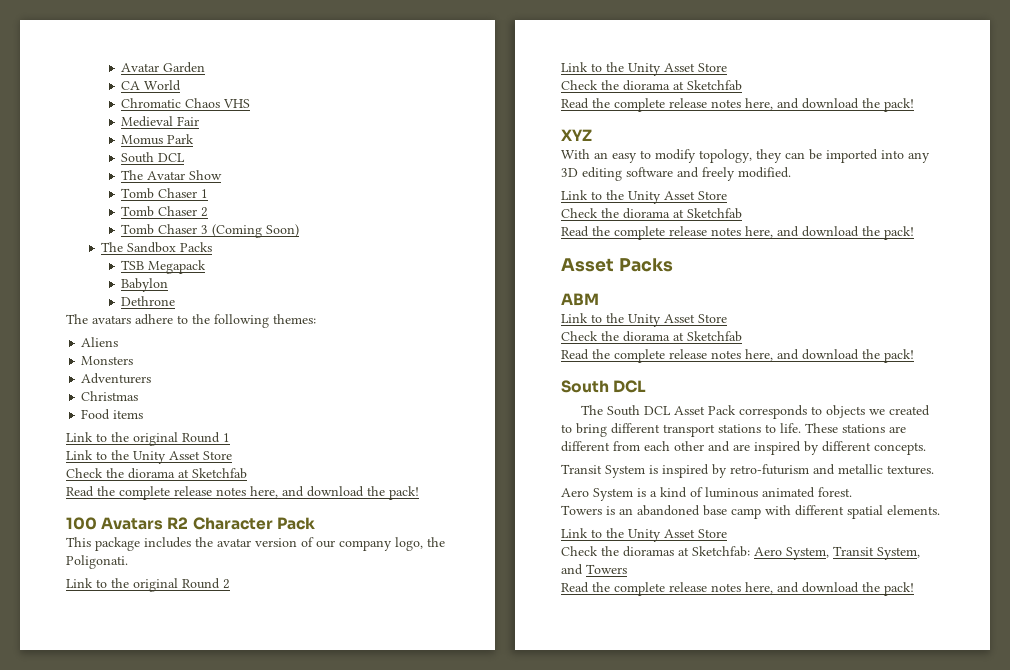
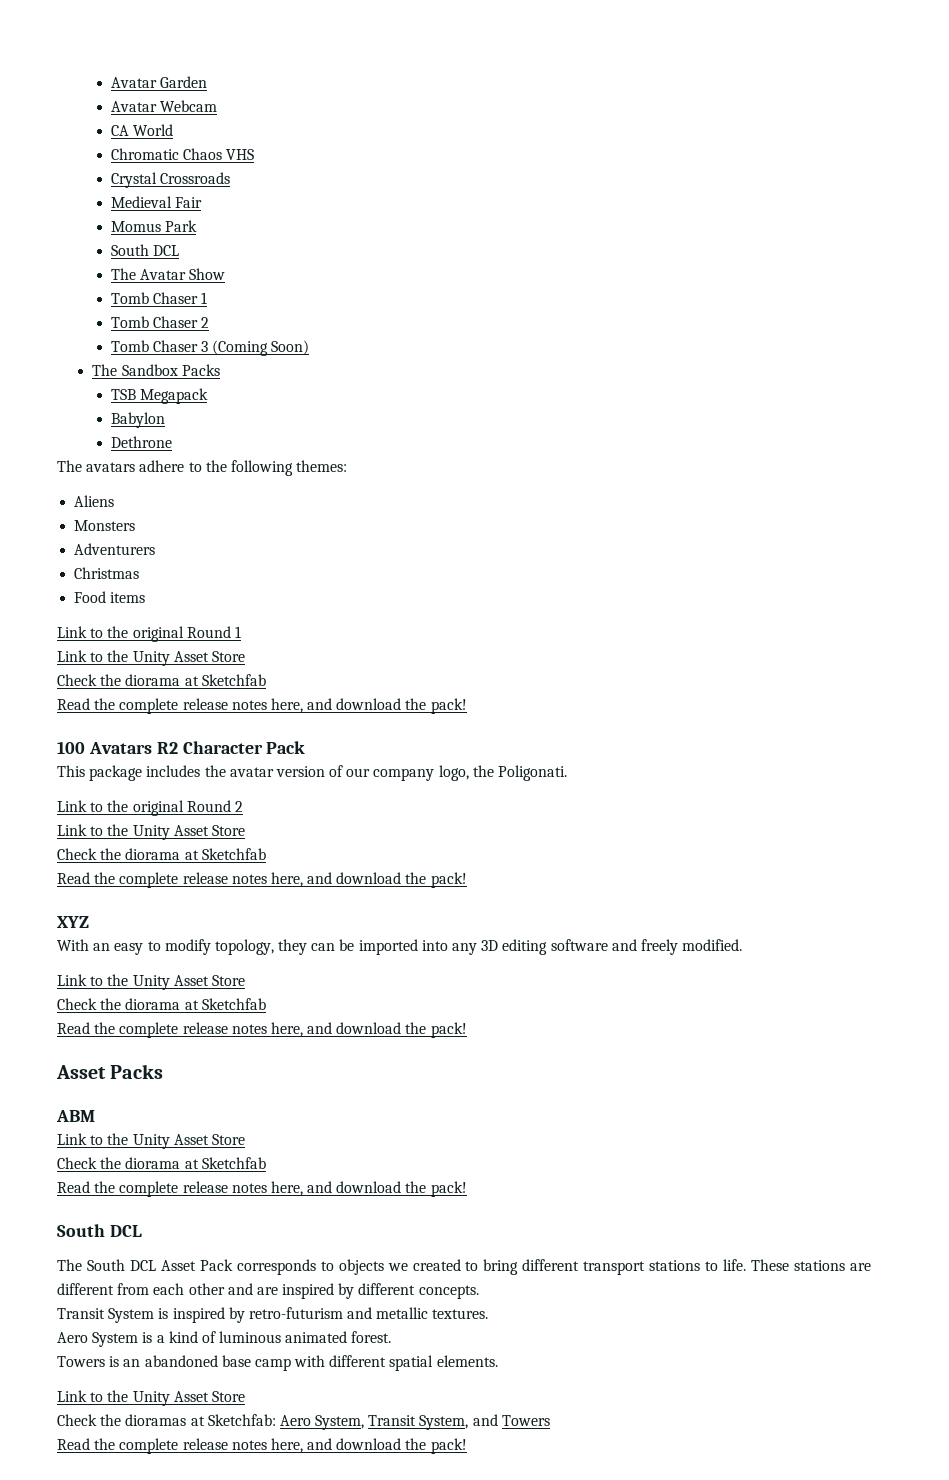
+ Avatar Webcam
+ Crystal Crossroads

